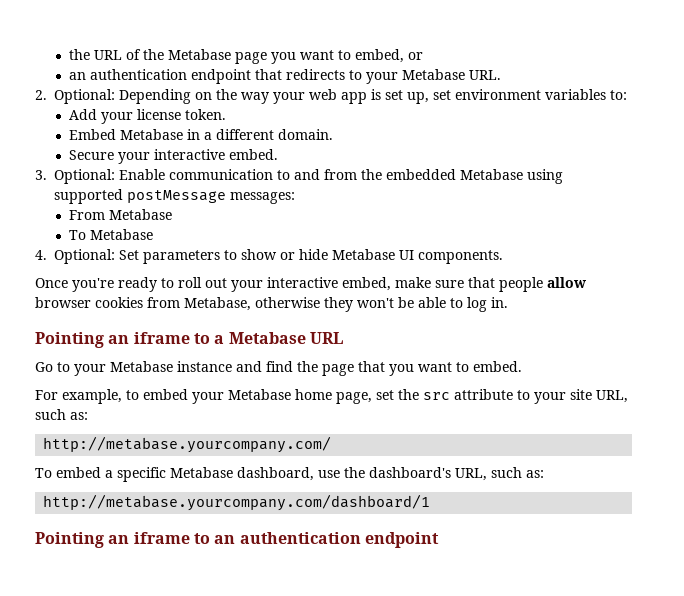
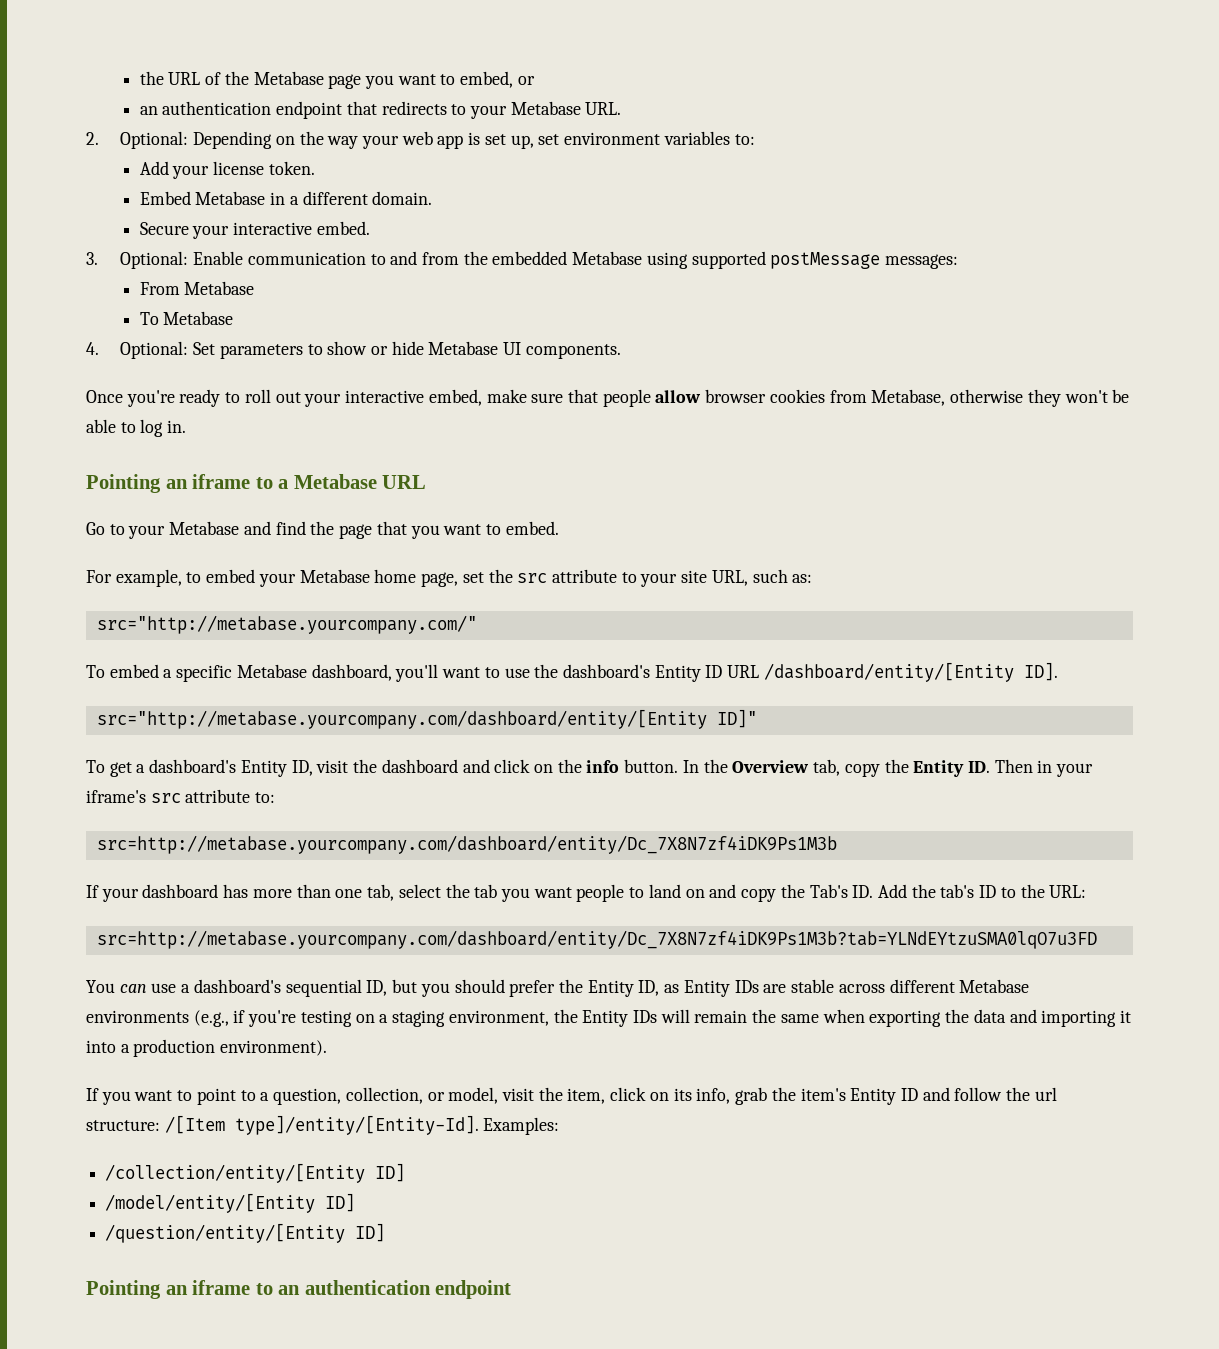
- Go to your Metabase instance and find the page that you want to embed.
+ Go to your Metabase and find the page that you want to embed.
- http://metabase.yourcompany.com/
+ src="http://metabase.yourcompany.com/"
- To embed a specific Metabase dashboard, use the dashboard's URL, such as:
- http://metabase.yourcompany.com/dashboard/1
+ To embed a specific Metabase dashboard, you'll want to use the dashboard's Entity ID URL /dashboard/entity/[Entity ID].
+ src="http://metabase.yourcompany.com/dashboard/entity/[Entity ID]"
+ To get a dashboard's Entity ID, visit the dashboard and click on the info button. In the Overview tab, copy the Entity ID. Then in your iframe's src attribute to:
+ src=http://metabase.yourcompany.com/dashboard/entity/Dc_7X8N7zf4iDK9Ps1M3b
+ If your dashboard has more than one tab, select the tab you want people to land on and copy the Tab's ID. Add the tab's ID to the URL:
+ src=http://metabase.yourcompany.com/dashboard/entity/Dc_7X8N7zf4iDK9Ps1M3b?tab=YLNdEYtzuSMA0lqO7u3FD
+ You can use a dashboard's sequential ID, but you should prefer the Entity ID, as Entity IDs are stable across different Metabase environments (e.g., if you're testing on a staging environment, the Entity IDs will remain the same when exporting the data and importing it into a production environment).
+ If you want to point to a question, collection, or model, visit the item, click on its info, grab the item's Entity ID and follow the url structure: /[Item type]/entity/[Entity-Id]. Examples:
+ /collection/entity/[Entity ID]
+ /model/entity/[Entity ID]
+ /question/entity/[Entity ID]

